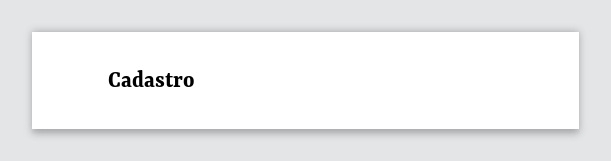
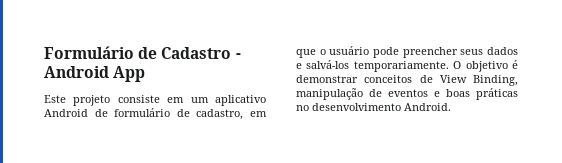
- Cadastro
+ Formulário de Cadastro - Android App
+ Este projeto consiste em um aplicativo Android de formulário de cadastro, em que o usuário pode preencher seus dados e salvá-los temporariamente. O objetivo é demonstrar conceitos de View Binding, manipulação de eventos e boas práticas no desenvolvimento Android.

